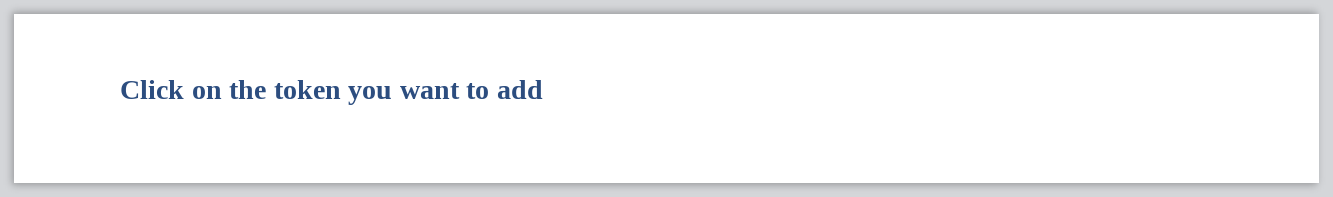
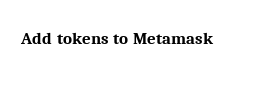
- Click on the token you want to add
+ Add tokens to Metamask

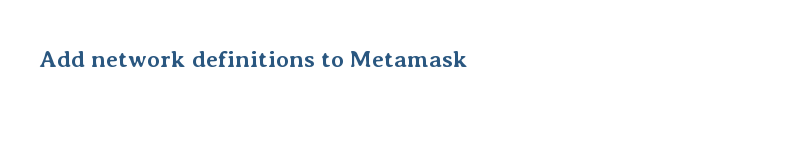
- Add tokens to Metamask
+ Add network definitions to Metamask

